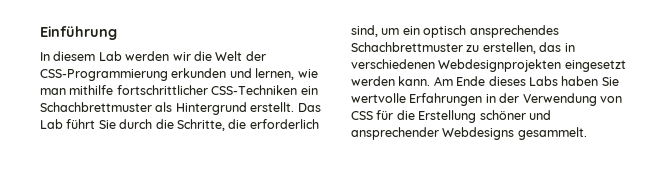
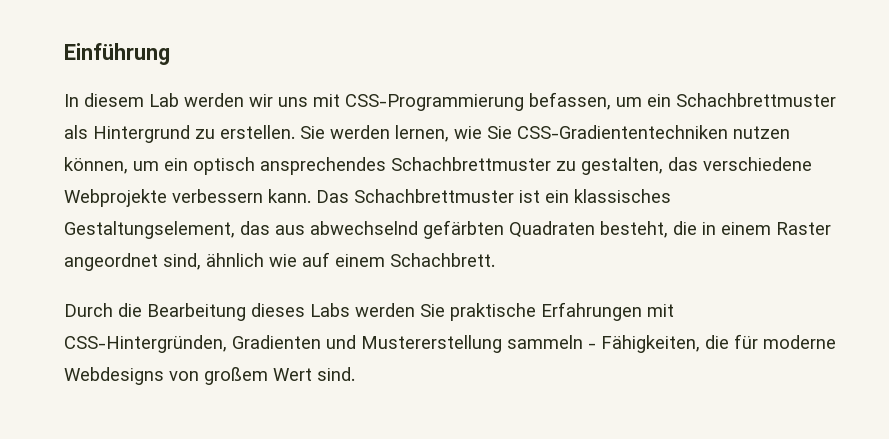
- In diesem Lab werden wir die Welt der CSS-Programmierung erkunden und lernen, wie man mithilfe fortschrittlicher CSS-Techniken ein Schachbrettmuster als Hintergrund erstellt. Das Lab führt Sie durch die Schritte, die erforderlich sind, um ein optisch ansprechendes Schachbrettmuster zu erstellen, das in verschiedenen Webdesignprojekten eingesetzt werden kann. Am Ende dieses Labs haben Sie wertvolle Erfahrungen in der Verwendung von CSS für die Erstellung schöner und ansprechender Webdesigns gesammelt.
+ In diesem Lab werden wir uns mit CSS-Programmierung befassen, um ein Schachbrettmuster als Hintergrund zu erstellen. Sie werden lernen, wie Sie CSS-Gradiententechniken nutzen können, um ein optisch ansprechendes Schachbrettmuster zu gestalten, das verschiedene Webprojekte verbessern kann. Das Schachbrettmuster ist ein klassisches Gestaltungselement, das aus abwechselnd gefärbten Quadraten besteht, die in einem Raster angeordnet sind, ähnlich wie auf einem Schachbrett.
+ Durch die Bearbeitung dieses Labs werden Sie praktische Erfahrungen mit CSS-Hintergründen, Gradienten und Mustererstellung sammeln - Fähigkeiten, die für moderne Webdesigns von großem Wert sind.

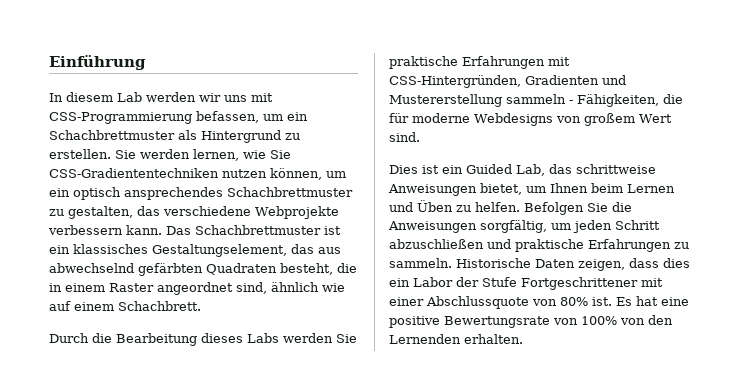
+ Dies ist ein Guided Lab, das schrittweise Anweisungen bietet, um Ihnen beim Lernen und Üben zu helfen. Befolgen Sie die Anweisungen sorgfältig, um jeden Schritt abzuschließen und praktische Erfahrungen zu sammeln. Historische Daten zeigen, dass dies ein Labor der Stufe Fortgeschrittener mit einer Abschlussquote von 80% ist. Es hat eine positive Bewertungsrate von 100% von den Lernenden erhalten.

